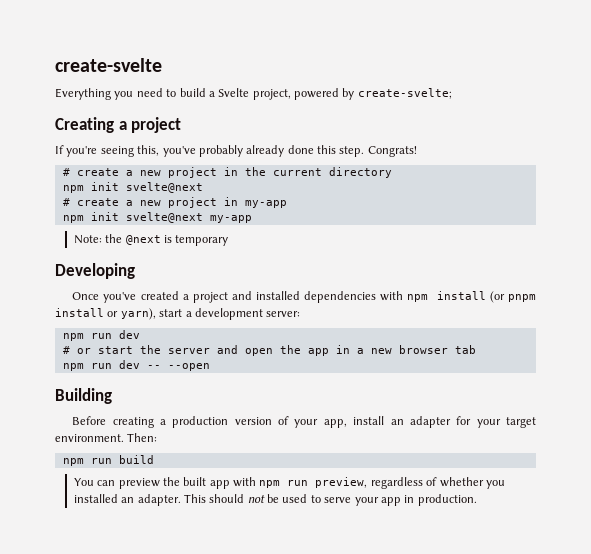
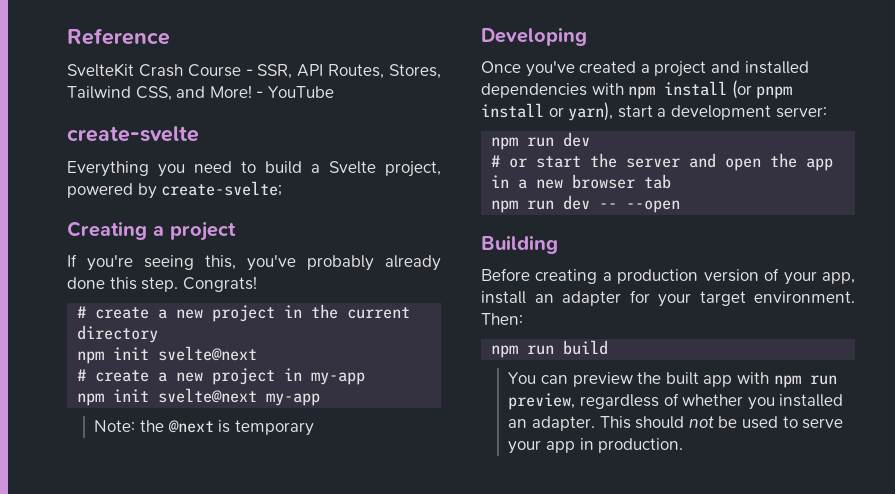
+ Reference
+ SvelteKit Crash Course - SSR, API Routes, Stores, Tailwind CSS, and More! - YouTube

